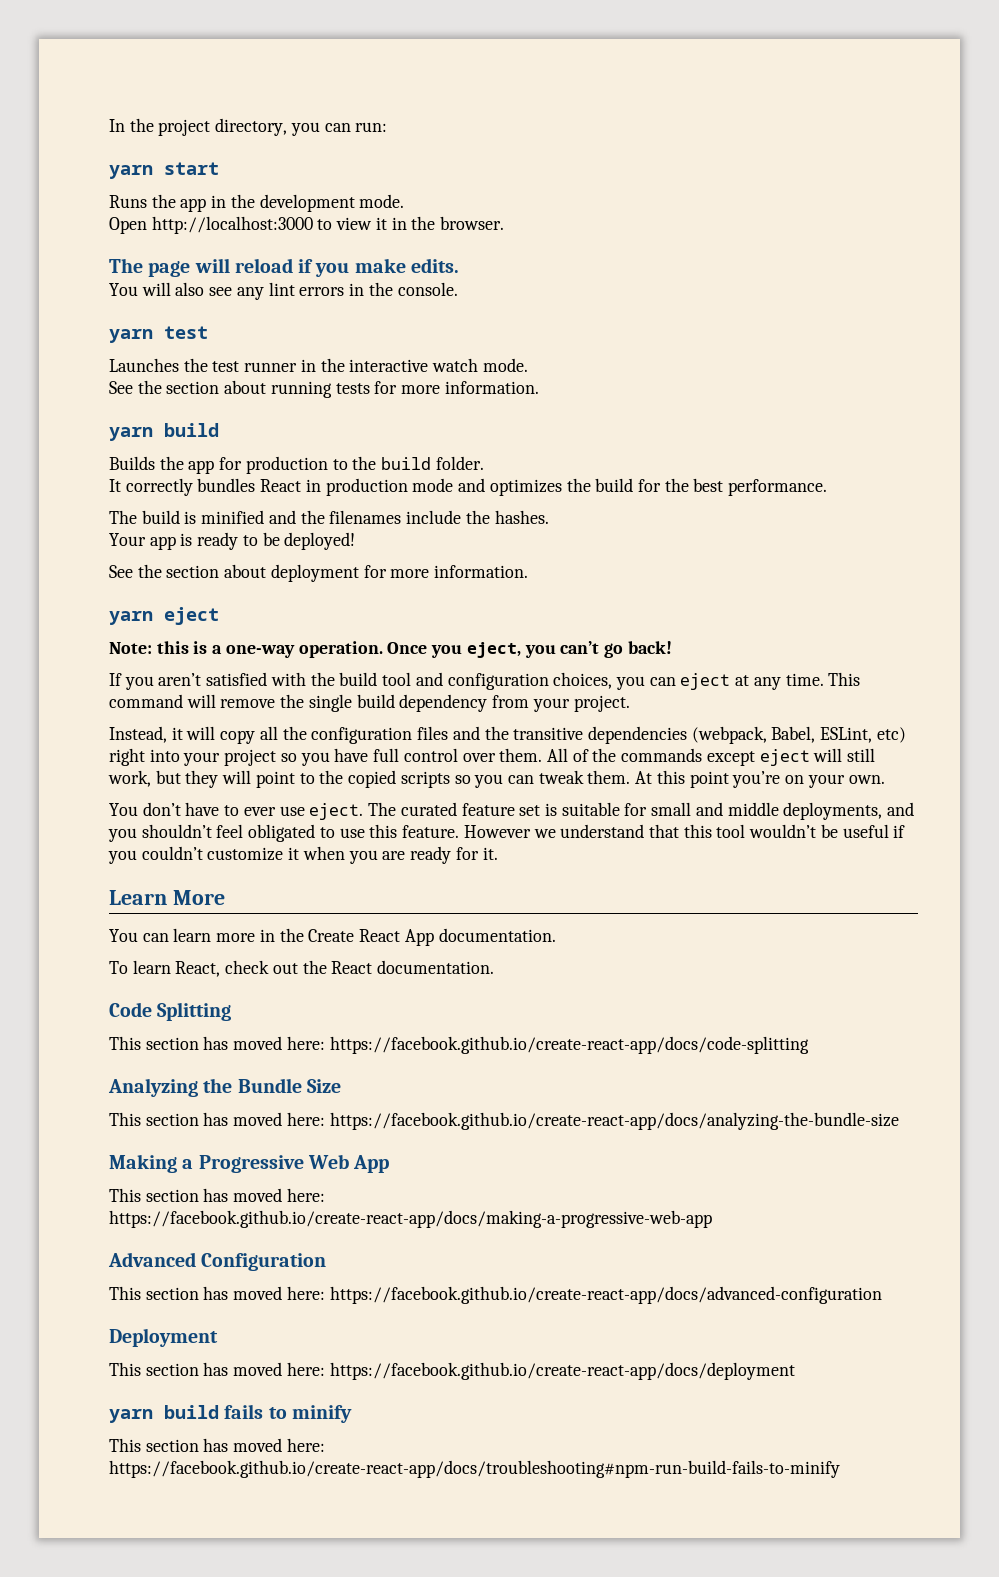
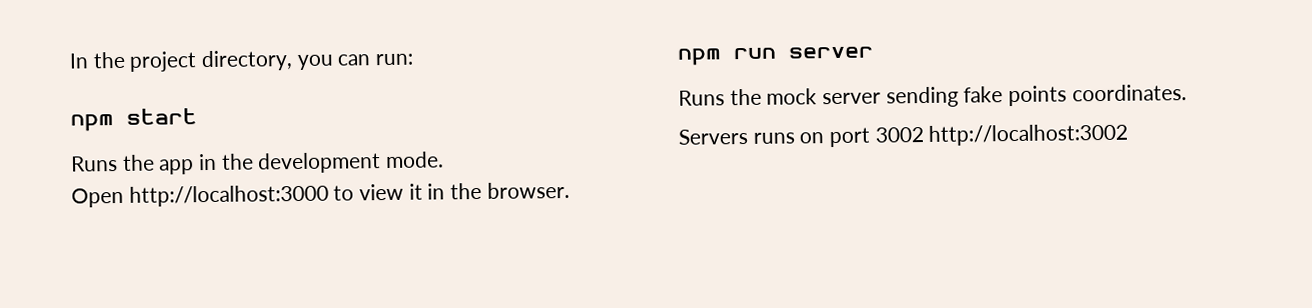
- yarn start
+ npm start
- The page will reload if you make edits.
- You will also see any lint errors in the console.
- yarn test
- Launches the test runner in the interactive watch mode.
- See the section about running tests for more information.
- yarn build
- Builds the app for production to the build folder.
- It correctly bundles React in production mode and optimizes the build for the best performance.
- The build is minified and the filenames include the hashes.
- Your app is ready to be deployed!
- See the section about deployment for more information.
- yarn eject
- Note: this is a one-way operation. Once you eject, you can’t go back!
- If you aren’t satisfied with the build tool and configuration choices, you can eject at any time. This command will remove the single build dependency from your project.
- Instead, it will copy all the configuration files and the transitive dependencies (webpack, Babel, ESLint, etc) right into your project so you have full control over them. All of the commands except eject will still work, but they will point to the copied scripts so you can tweak them. At this point you’re on your own.
- You don’t have to ever use eject. The curated feature set is suitable for small and middle deployments, and you shouldn’t feel obligated to use this feature. However we understand that this tool wouldn’t be useful if you couldn’t customize it when you are ready for it.
- Learn More
- You can learn more in the Create React App documentation.
- To learn React, check out the React documentation.
- Code Splitting
- This section has moved here: https://facebook.github.io/create-react-app/docs/code-splitting
- Analyzing the Bundle Size
- This section has moved here: https://facebook.github.io/create-react-app/docs/analyzing-the-bundle-size
- Making a Progressive Web App
- This section has moved here: https://facebook.github.io/create-react-app/docs/making-a-progressive-web-app
- Advanced Configuration
- This section has moved here: https://facebook.github.io/create-react-app/docs/advanced-configuration
- Deployment
- This section has moved here: https://facebook.github.io/create-react-app/docs/deployment
- yarn build fails to minify
- This section has moved here: https://facebook.github.io/create-react-app/docs/troubleshooting#npm-run-build-fails-to-minify
+ npm run server
+ Runs the mock server sending fake points coordinates.
+ Servers runs on port 3002 http://localhost:3002

